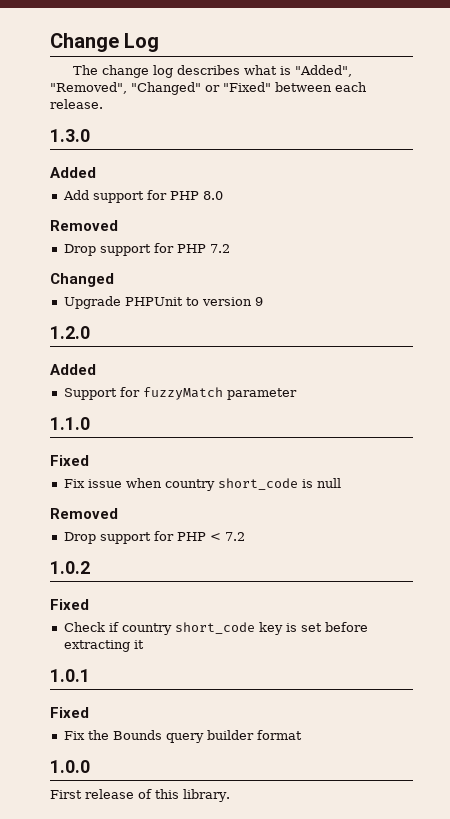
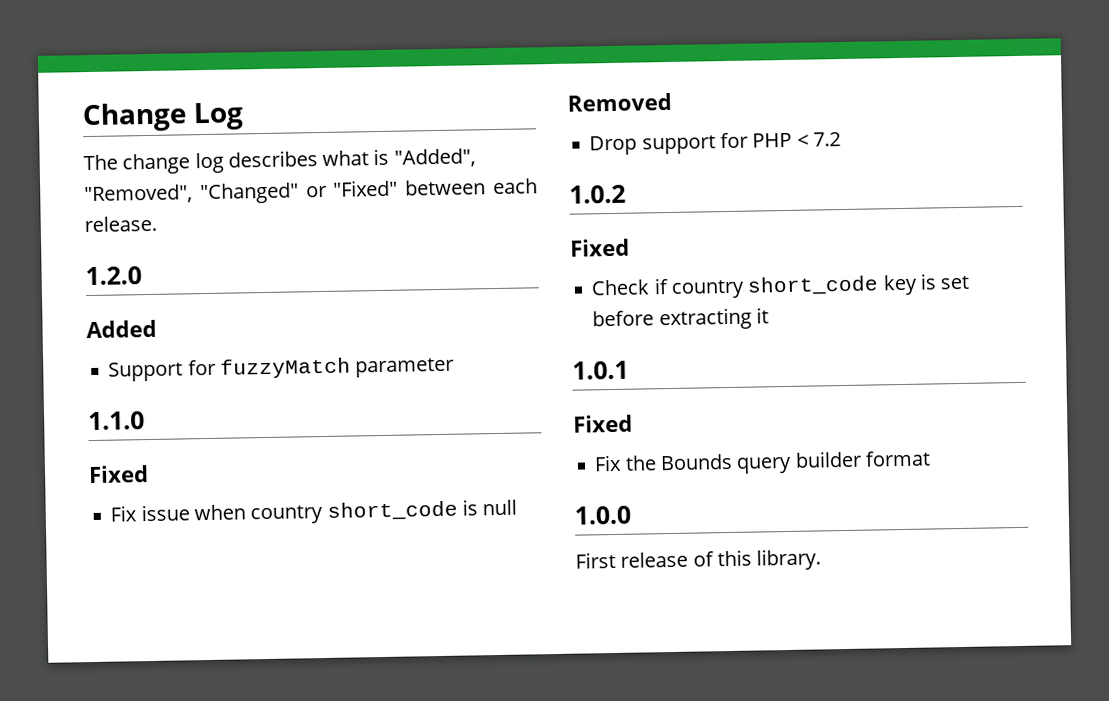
- 1.3.0
- Added
- Add support for PHP 8.0
- Removed
- Drop support for PHP 7.2
- Changed
- Upgrade PHPUnit to version 9

